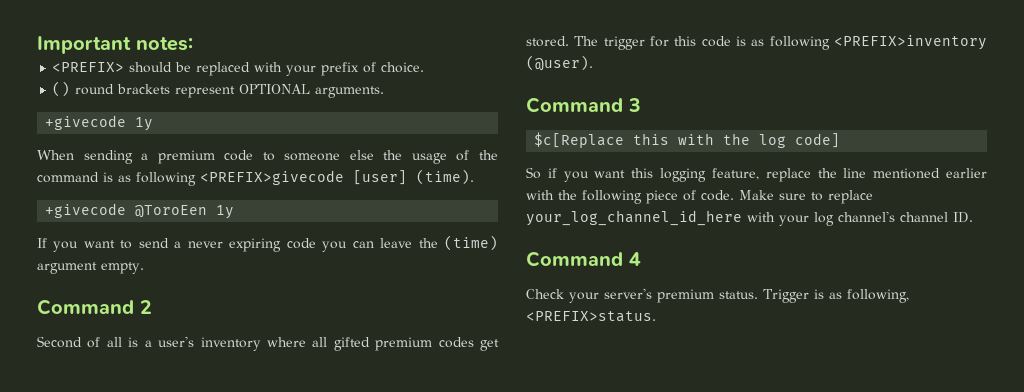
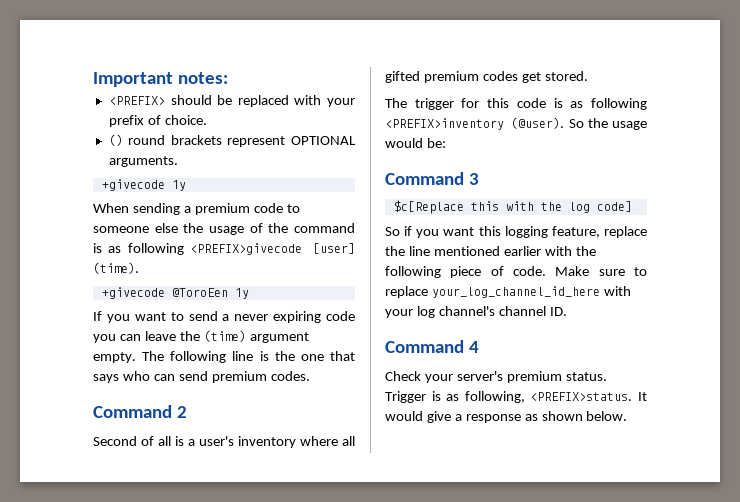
+ The following line is the one that says who can send premium codes.
- Second of all is a user's inventory where all gifted premium codes get stored. The trigger for this code is as following <PREFIX>inventory (@user).
+ Second of all is a user's inventory where all gifted premium codes get stored.
+ The trigger for this code is as following <PREFIX>inventory (@user). So the usage would be:
+ It would give a response as shown below.

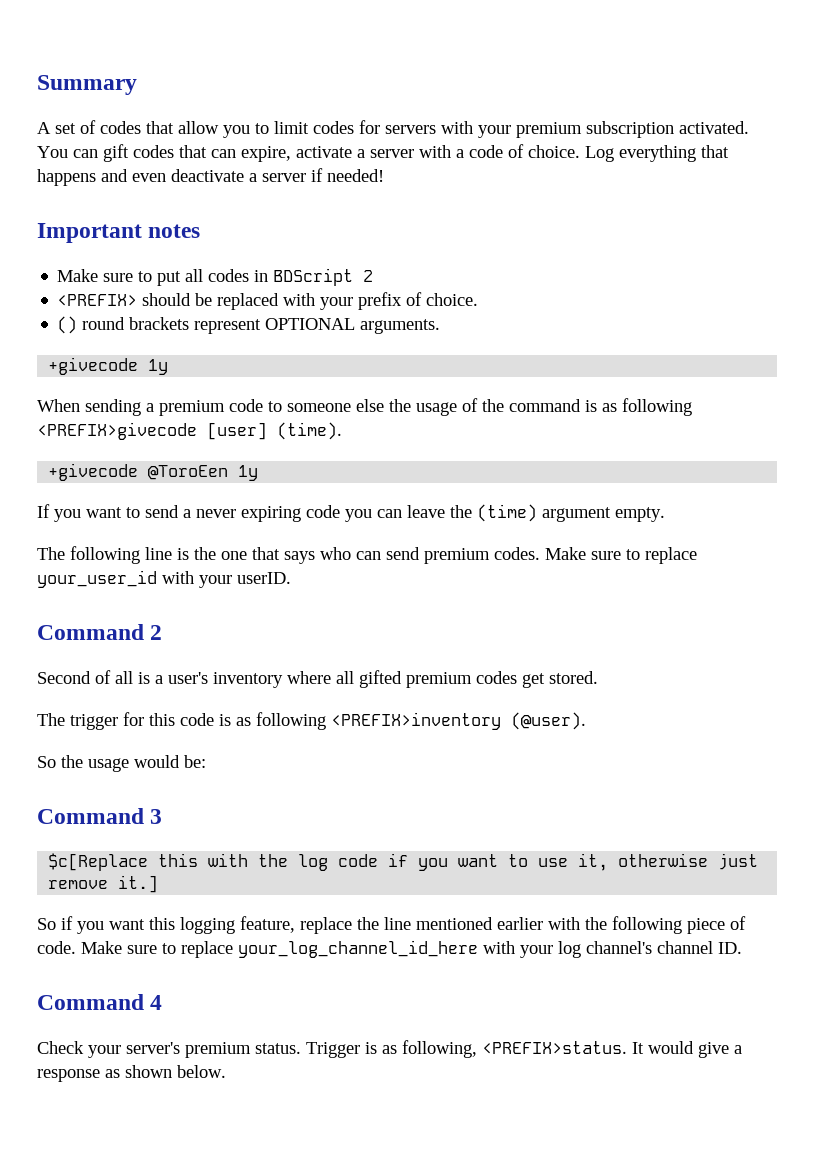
- Important notes:
+ Summary
+ A set of codes that allow you to limit codes for servers with your premium subscription activated. You can gift codes that can expire, activate a server with a code of choice. Log everything that happens and even deactivate a server if needed!
+ Important notes
+ Make sure to put all codes in BDScript 2
- If you want to send a never expiring code you can leave the (time) argument empty. The following line is the one that says who can send premium codes.
+ If you want to send a never expiring code you can leave the (time) argument empty.
+ The following line is the one that says who can send premium codes. Make sure to replace your_user_id with your userID.
- The trigger for this code is as following <PREFIX>inventory (@user). So the usage would be:
+ The trigger for this code is as following <PREFIX>inventory (@user).
+ So the usage would be:
- $c[Replace this with the log code]
+ $c[Replace this with the log code if you want to use it, otherwise just remove it.]

